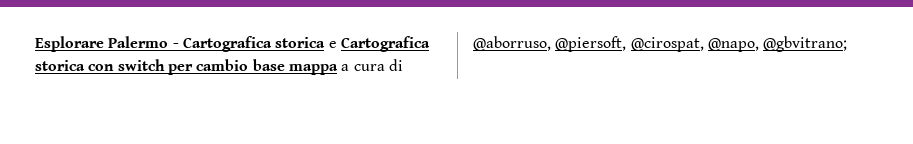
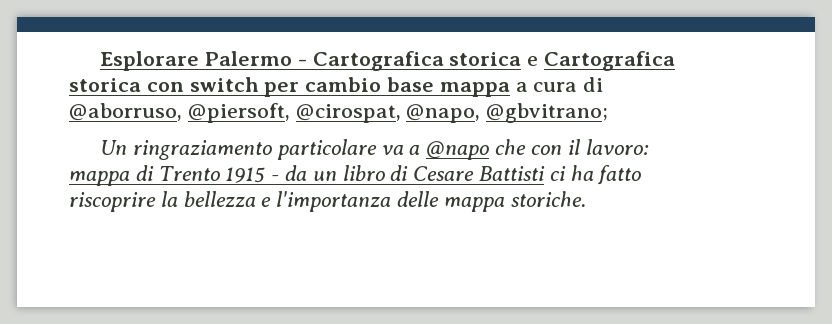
+ Un ringraziamento particolare va a @napo che con il lavoro: mappa di Trento 1915 - da un libro di Cesare Battisti ci ha fatto riscoprire la bellezza e l'importanza delle mappa storiche.

